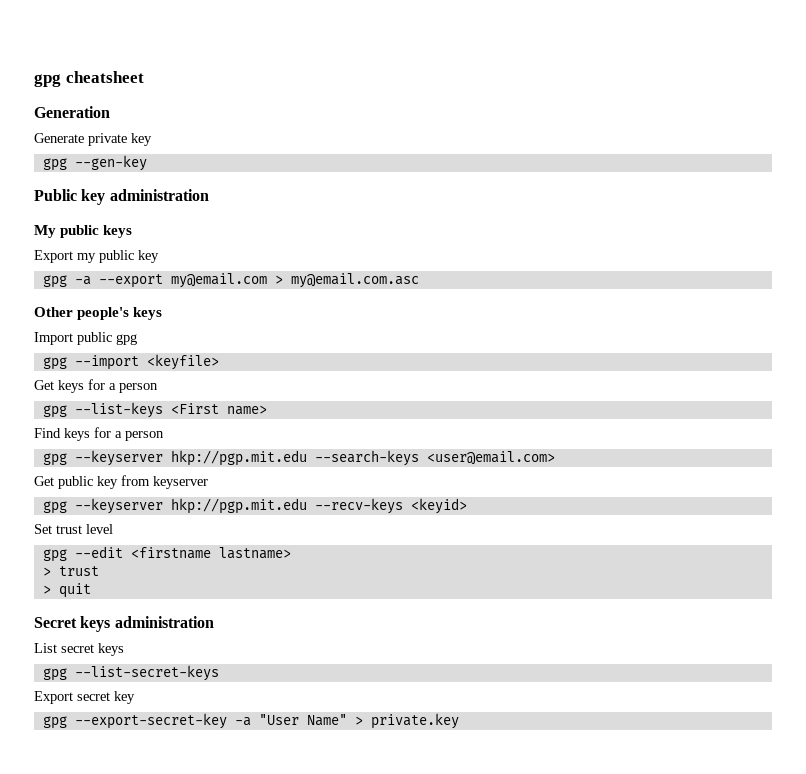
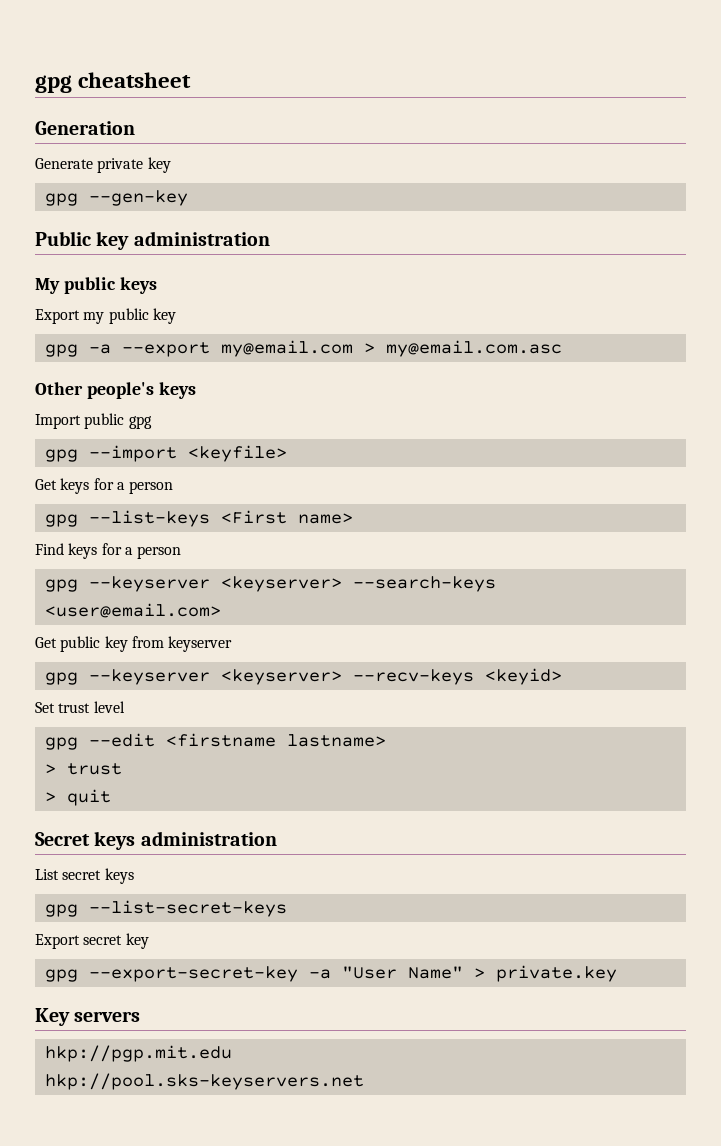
- gpg --keyserver hkp://pgp.mit.edu --search-keys <user@email.com>
+ gpg --keyserver <keyserver> --search-keys <user@email.com>
- gpg --keyserver hkp://pgp.mit.edu --recv-keys <keyid>
+ gpg --keyserver <keyserver> --recv-keys <keyid>
+ Key servers
+ hkp://pgp.mit.edu
+ hkp://pool.sks-keyservers.net

